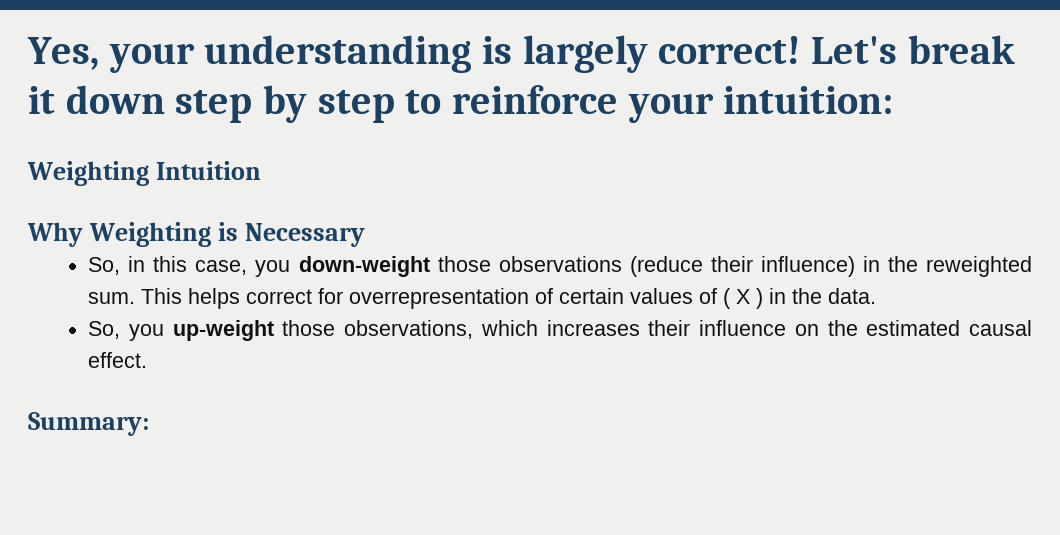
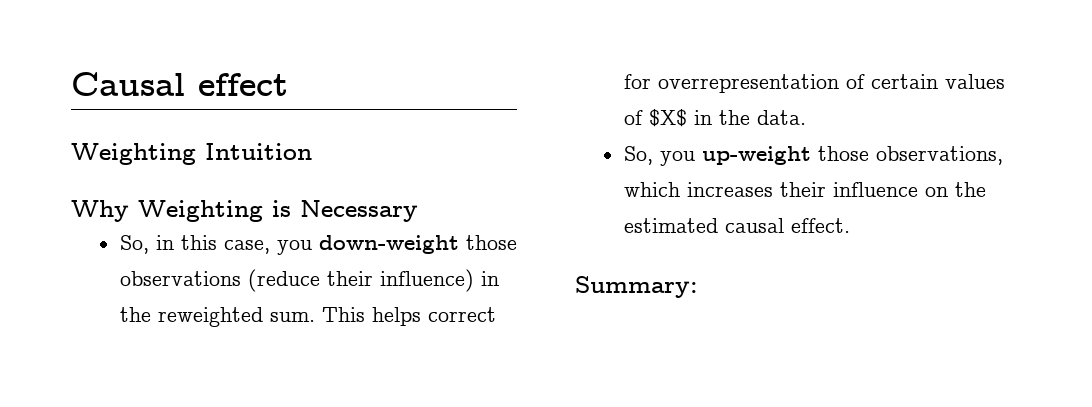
- Yes, your understanding is largely correct! Let's break it down step by step to reinforce your intuition:
+ Causal effect
- This helps correct for overrepresentation of certain values of ( X ) in the data.
+ This helps correct for overrepresentation of certain values of $X$ in the data.

